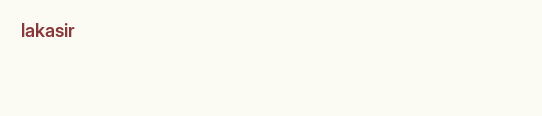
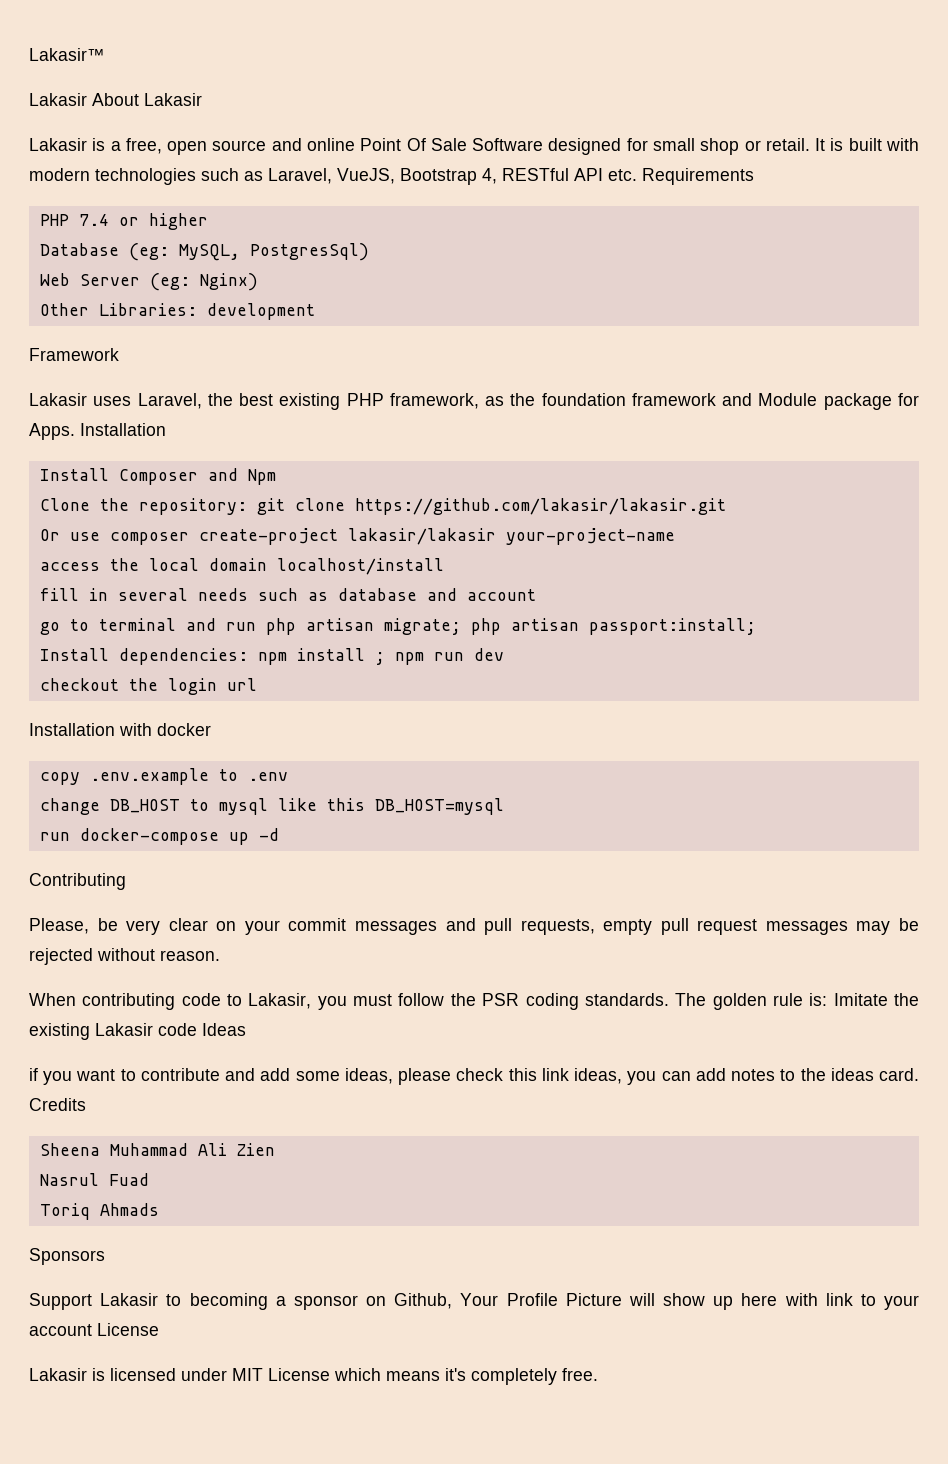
- lakasir
+ Lakasir™
+ Lakasir About Lakasir
+ Lakasir is a free, open source and online Point Of Sale Software designed for small shop or retail. It is built with modern technologies such as Laravel, VueJS, Bootstrap 4, RESTful API etc. Requirements
+ PHP 7.4 or higher
+ Database (eg: MySQL, PostgresSql)
+ Web Server (eg: Nginx)
+ Other Libraries: development
+ Framework
+ Lakasir uses Laravel, the best existing PHP framework, as the foundation framework and Module package for Apps. Installation
+ Install Composer and Npm
+ Clone the repository: git clone https://github.com/lakasir/lakasir.git
+ Or use composer create-project lakasir/lakasir your-project-name
+ access the local domain localhost/install
+ fill in several needs such as database and account
+ go to terminal and run php artisan migrate; php artisan passport:install;
+ Install dependencies: npm install ; npm run dev
+ checkout the login url
+ Installation with docker
+ copy .env.example to .env
+ change DB_HOST to mysql like this DB_HOST=mysql
+ run docker-compose up -d
+ Contributing
+ Please, be very clear on your commit messages and pull requests, empty pull request messages may be rejected without reason.
+ When contributing code to Lakasir, you must follow the PSR coding standards. The golden rule is: Imitate the existing Lakasir code Ideas
+ if you want to contribute and add some ideas, please check this link ideas, you can add notes to the ideas card. Credits
+ Sheena Muhammad Ali Zien
+ Nasrul Fuad
+ Toriq Ahmads
+ Sponsors
+ Support Lakasir to becoming a sponsor on Github, Your Profile Picture will show up here with link to your account License
+ Lakasir is licensed under MIT License which means it's completely free.

